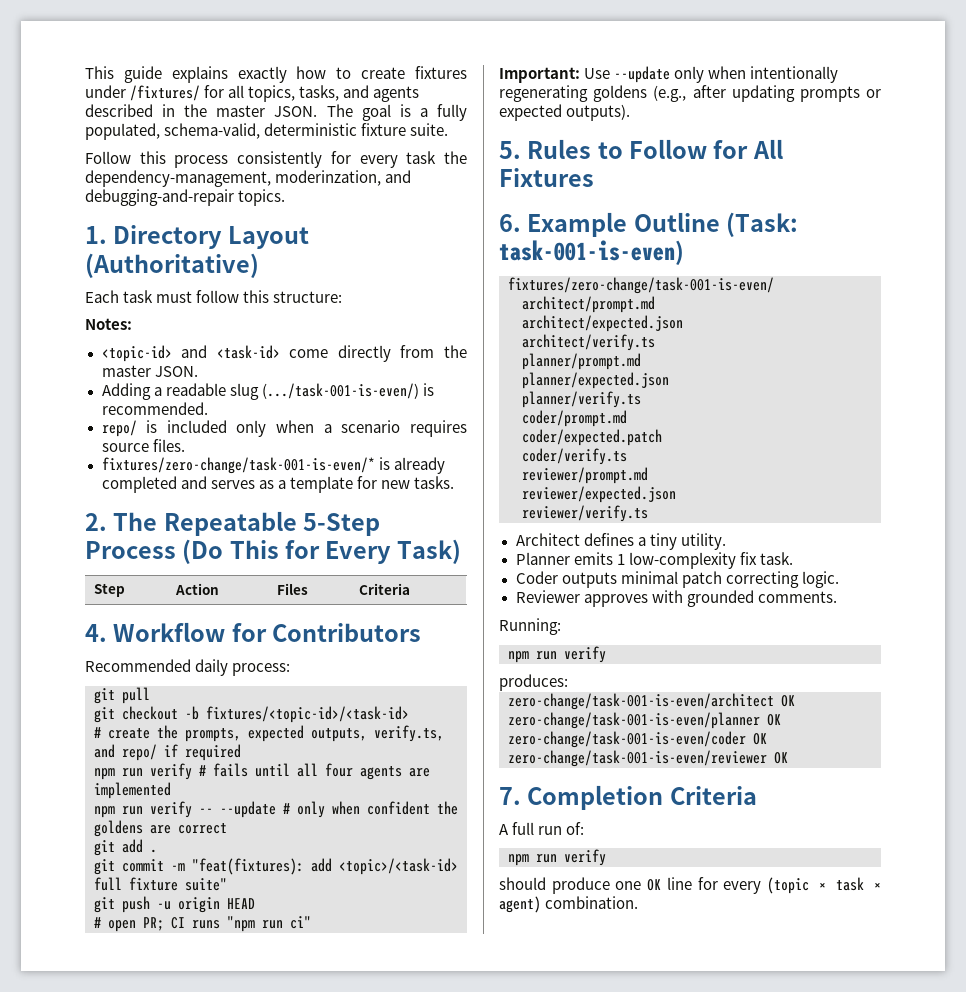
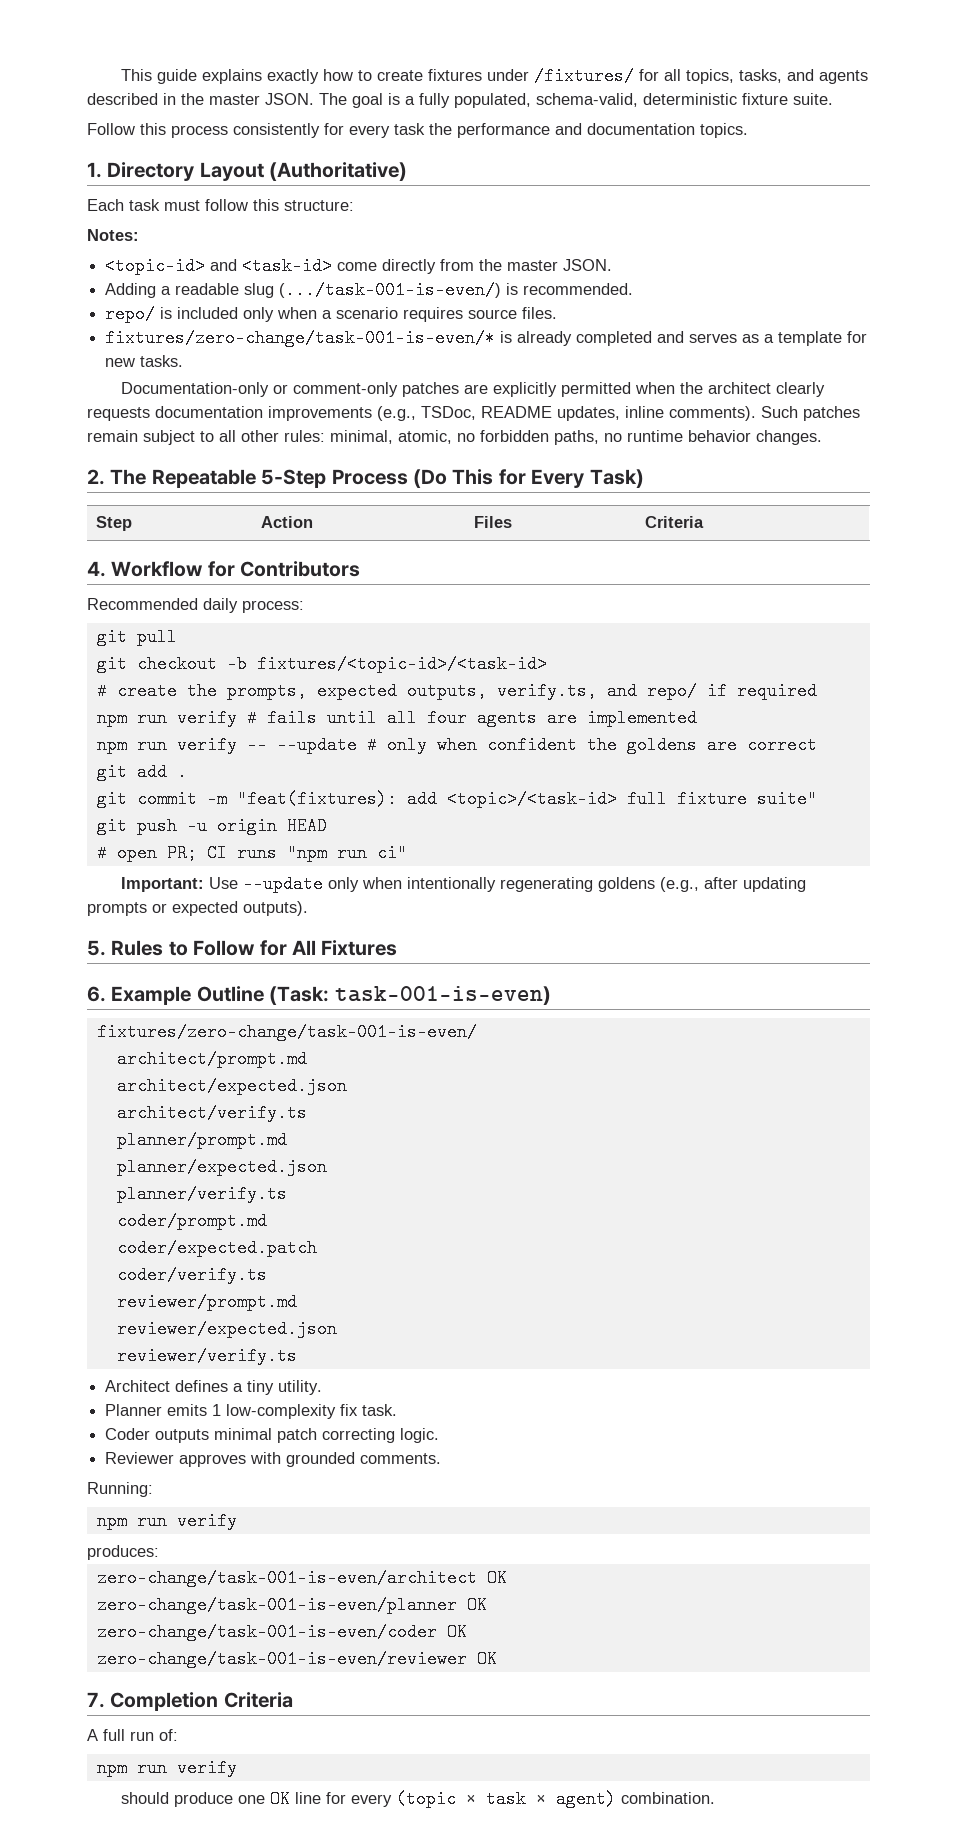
- Follow this process consistently for every task the dependency-management, moderinzation, and debugging-and-repair topics.
+ Follow this process consistently for every task the performance and documentation topics.
+ Documentation-only or comment-only patches are explicitly permitted when the architect clearly requests documentation improvements (e.g., TSDoc, README updates, inline comments). Such patches remain subject to all other rules: minimal, atomic, no forbidden paths, no runtime behavior changes.

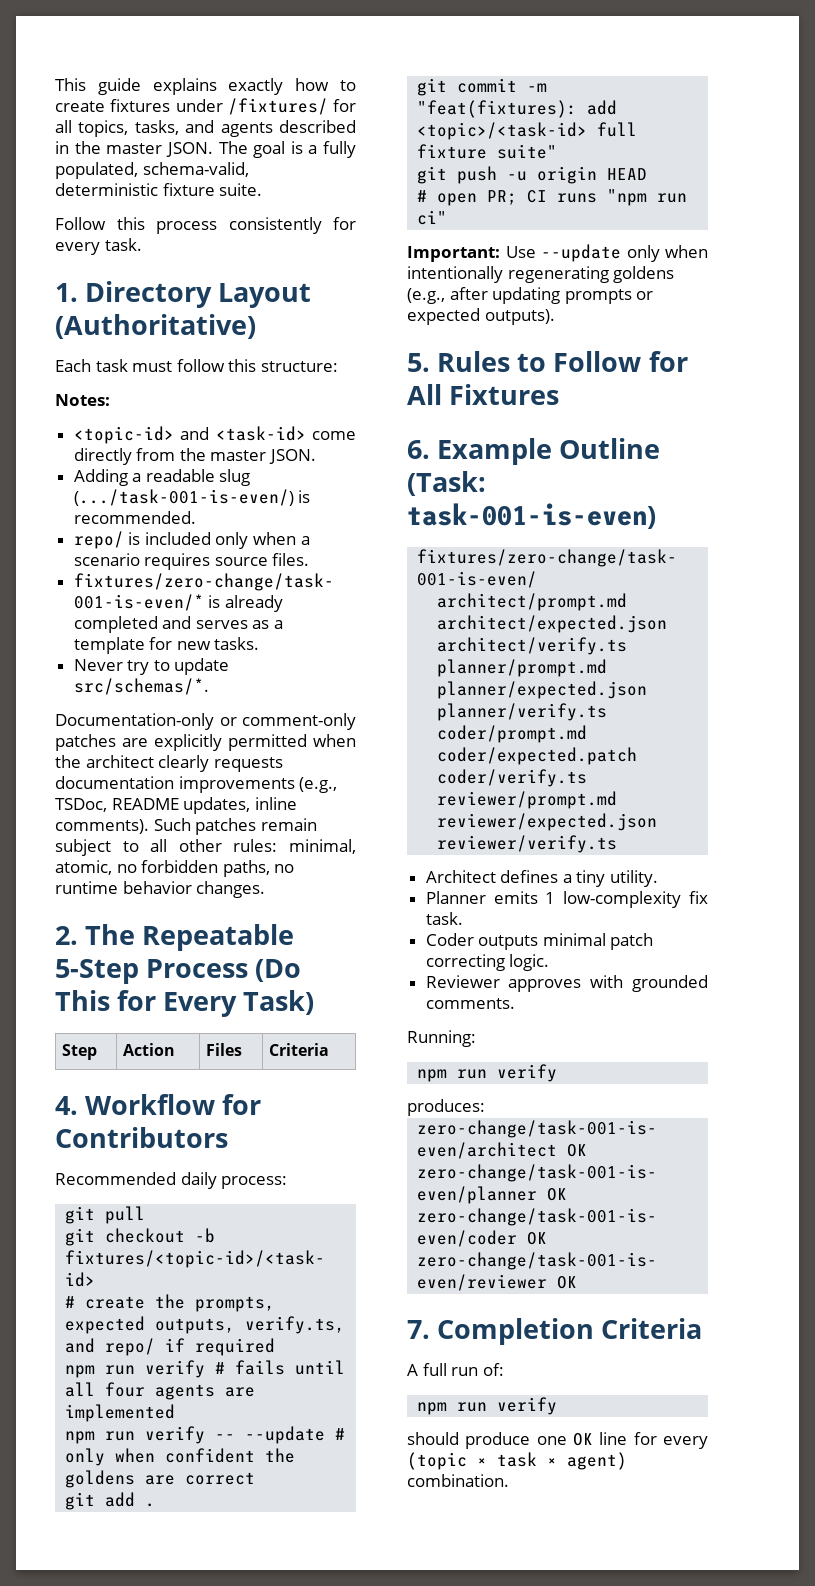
- Follow this process consistently for every task the performance and documentation topics.
+ Follow this process consistently for every task.
+ Never try to update src/schemas/*.

